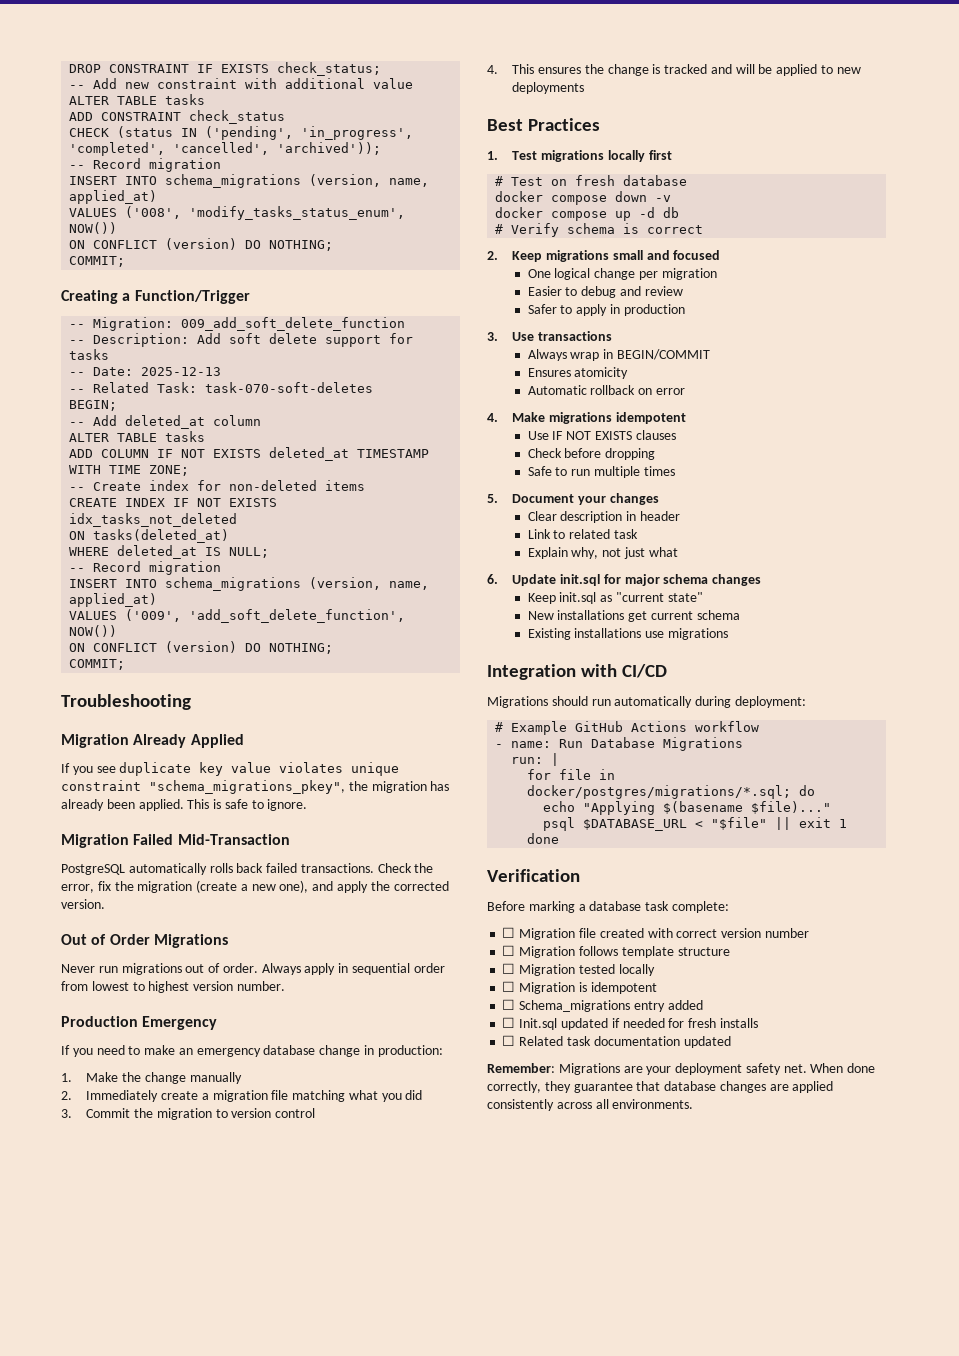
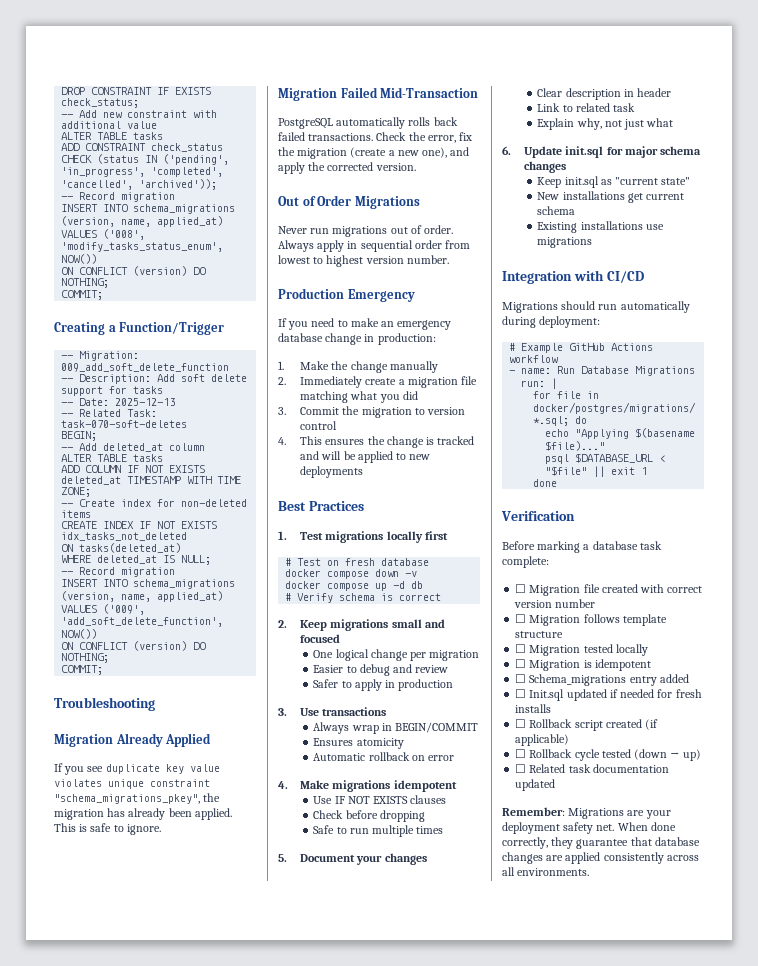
+ ☐ Rollback script created (if applicable)
+ ☐ Rollback cycle tested (down → up)

